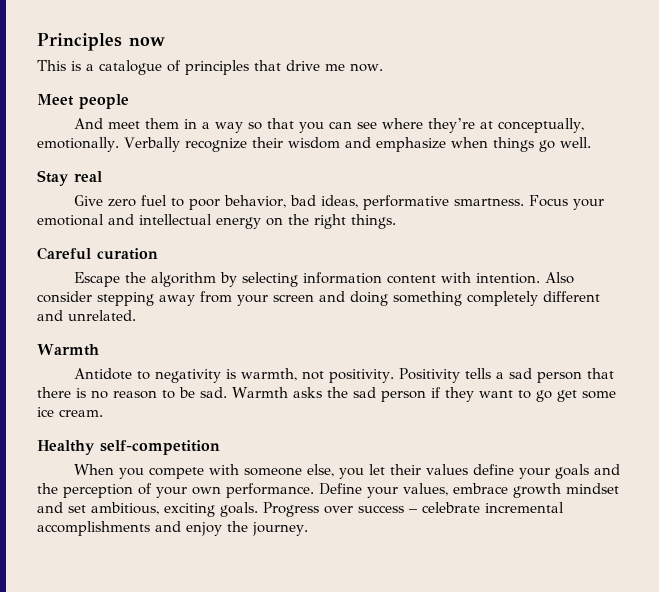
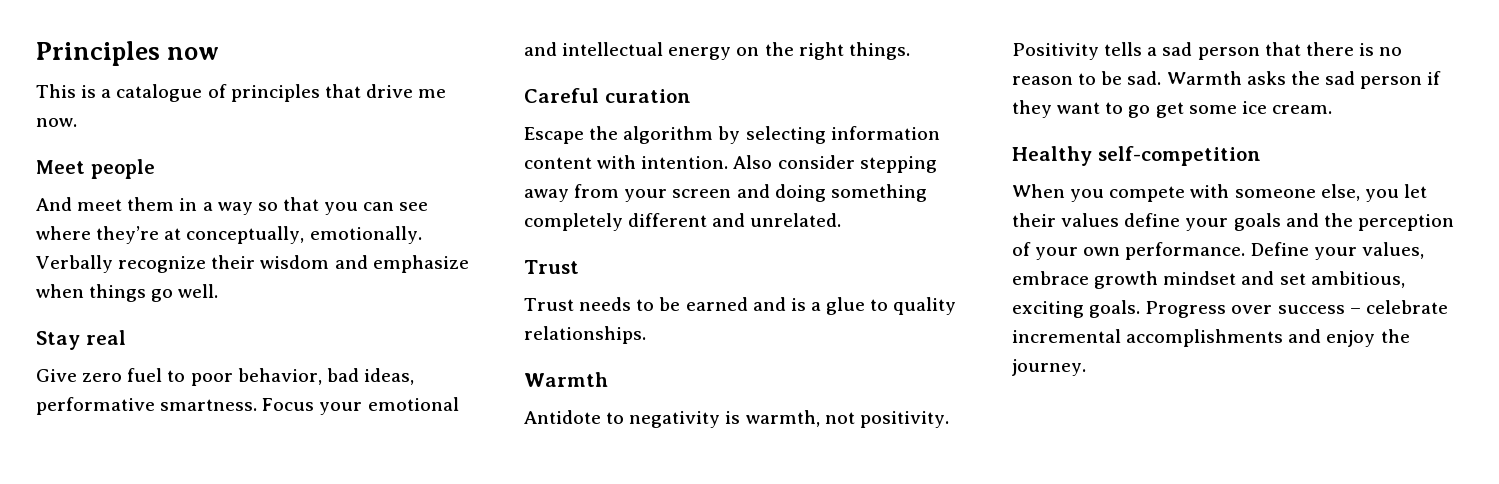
  Also consider stepping away from your screen and doing something completely different and unrelated.
+ Trust
+ Trust needs to be earned and is a glue to quality relationships.

